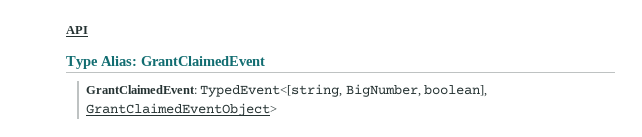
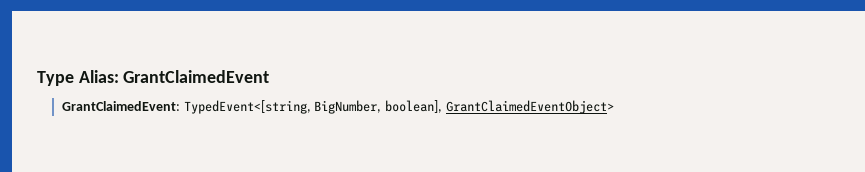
- API

